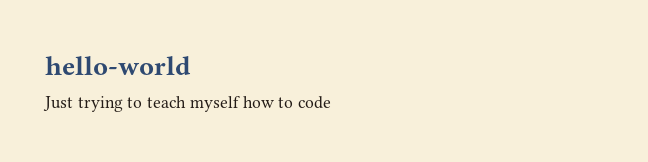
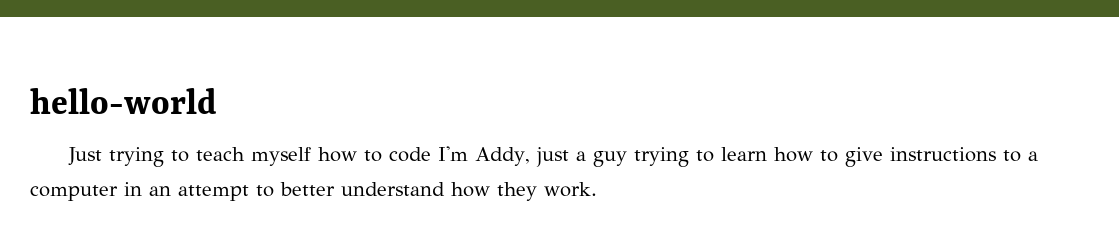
- Just trying to teach myself how to code
+ Just trying to teach myself how to code I'm Addy, just a guy trying to learn how to give instructions to a computer in an attempt to better understand how they work.

